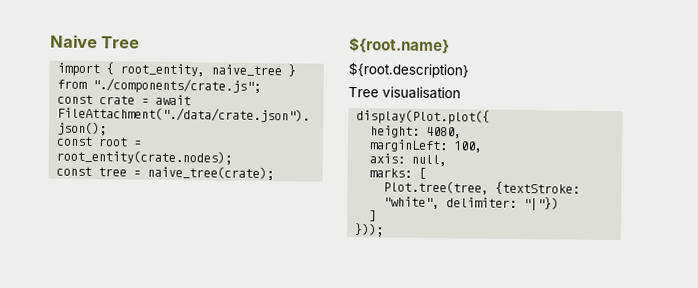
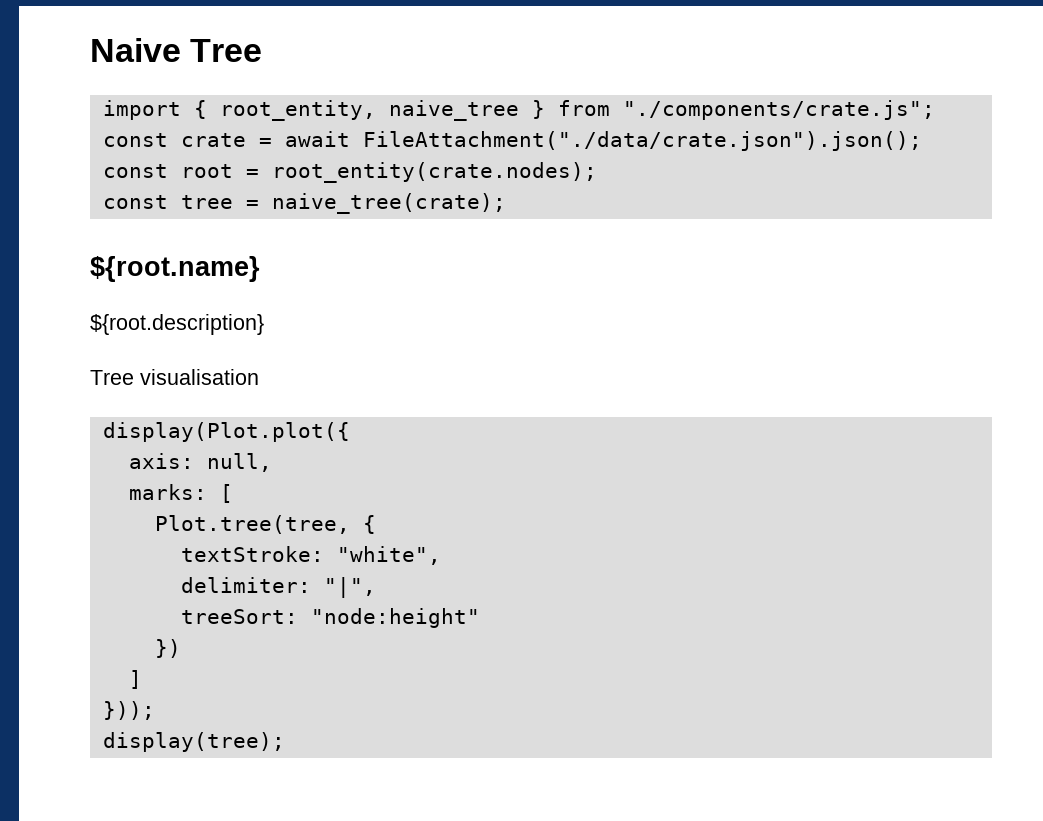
- height: 4080,
- marginLeft: 100,
- Plot.tree(tree, {textStroke: "white", delimiter: "|"})
+ Plot.tree(tree, {
+ textStroke: "white",
+ delimiter: "|",
+ treeSort: "node:height"
+ })
+ display(tree);

